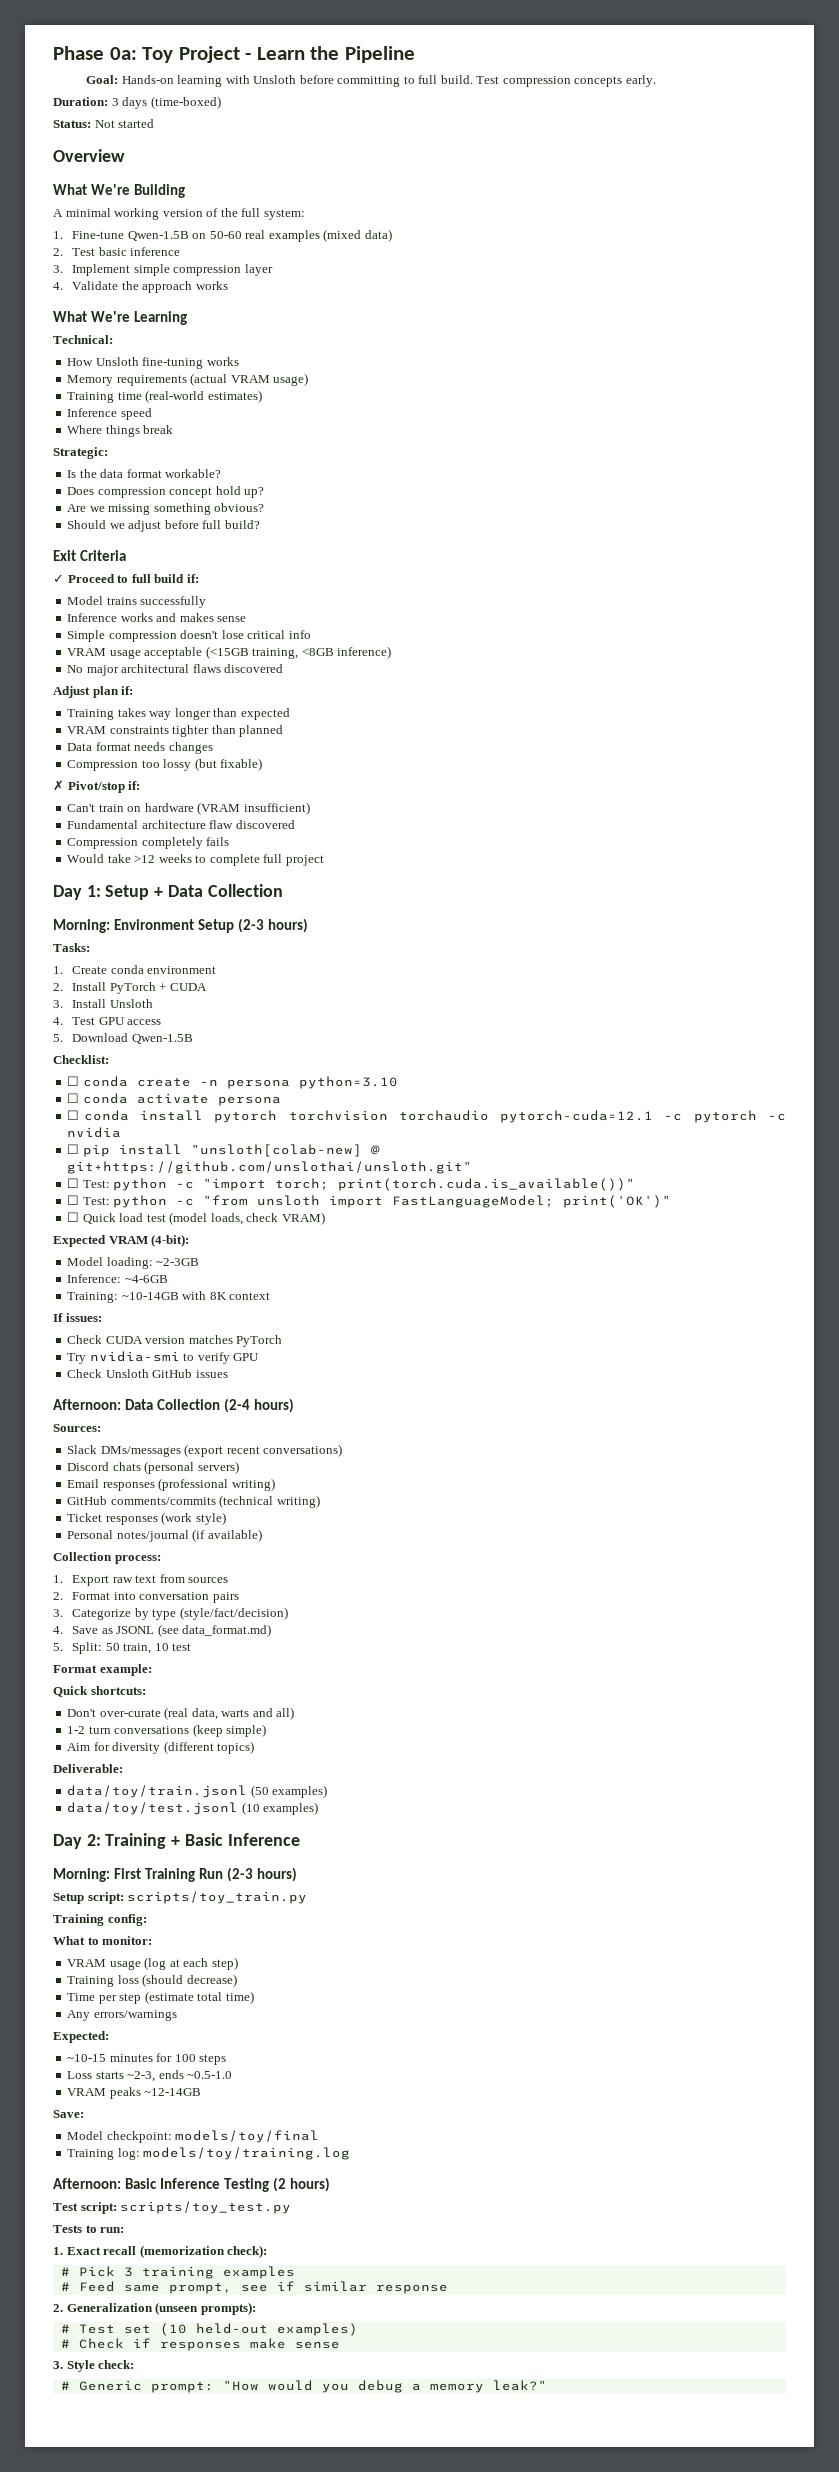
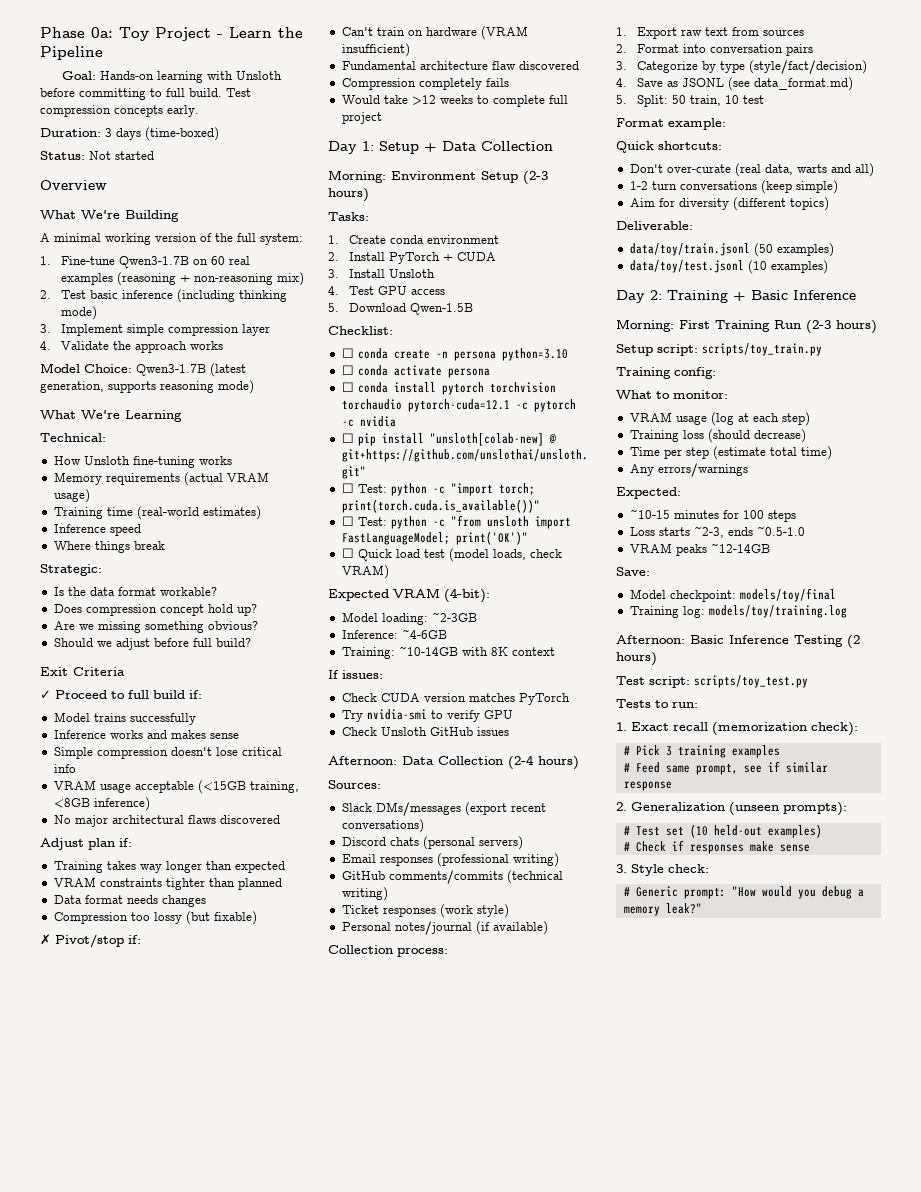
- 1. Fine-tune Qwen-1.5B on 50-60 real examples (mixed data)
+ 1. Fine-tune Qwen3-1.7B on 60 real examples (reasoning + non-reasoning mix)
- 2. Test basic inference
+ 2. Test basic inference (including thinking mode)
+ Model Choice: Qwen3-1.7B (latest generation, supports reasoning mode)

